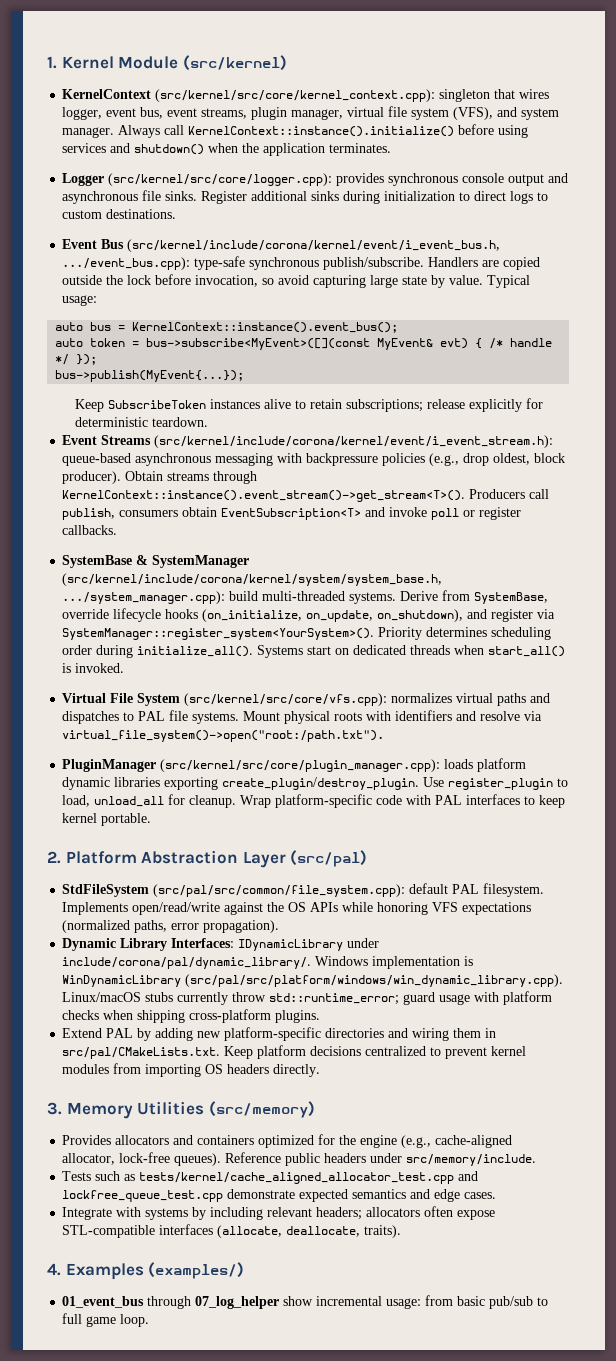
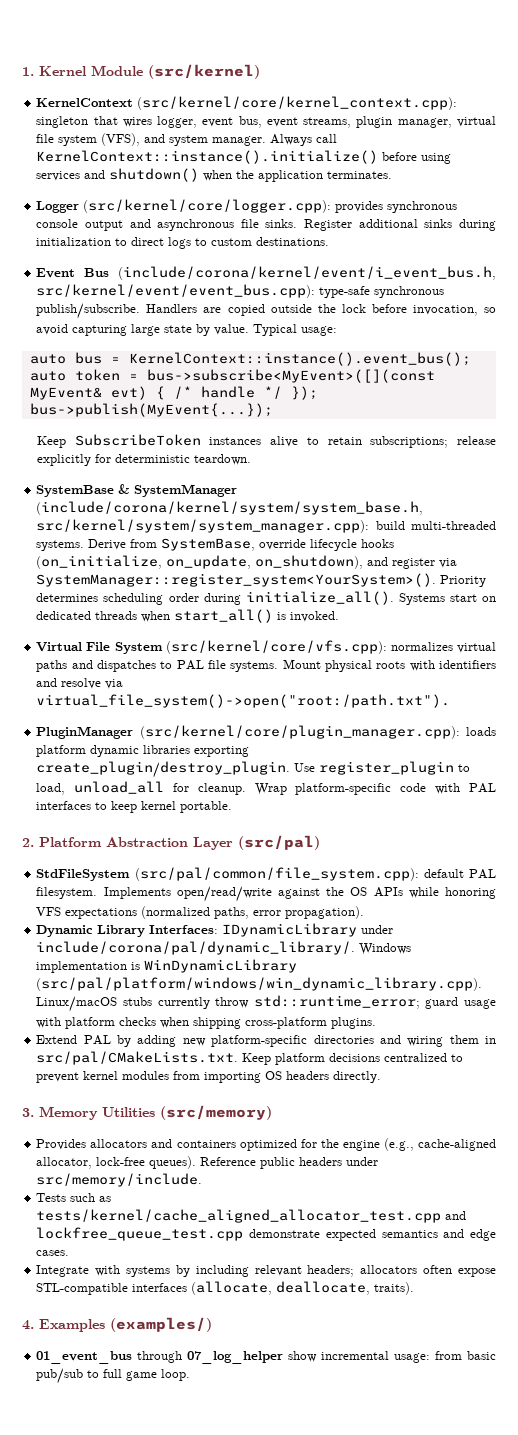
- KernelContext (src/kernel/src/core/kernel_context.cpp): singleton that wires logger, event bus, event streams, plugin manager, virtual file system (VFS), and system manager.
+ KernelContext (src/kernel/core/kernel_context.cpp): singleton that wires logger, event bus, event streams, plugin manager, virtual file system (VFS), and system manager.
- Logger (src/kernel/src/core/logger.cpp): provides synchronous console output and asynchronous file sinks.
+ Logger (src/kernel/core/logger.cpp): provides synchronous console output and asynchronous file sinks.
- Event Bus (src/kernel/include/corona/kernel/event/i_event_bus.h, .../event_bus.cpp): type-safe synchronous publish/subscribe.
+ Event Bus (include/corona/kernel/event/i_event_bus.h, src/kernel/event/event_bus.cpp): type-safe synchronous publish/subscribe.
- Event Streams (src/kernel/include/corona/kernel/event/i_event_stream.h): queue-based asynchronous messaging with backpressure policies (e.g., drop oldest, block producer). Obtain streams through KernelContext::instance().event_stream()->get_stream<T>(). Producers call publish, consumers obtain EventSubscription<T> and invoke poll or register callbacks.
- SystemBase & SystemManager (src/kernel/include/corona/kernel/system/system_base.h, .../system_manager.cpp): build multi-threaded systems.
+ SystemBase & SystemManager (include/corona/kernel/system/system_base.h, src/kernel/system/system_manager.cpp): build multi-threaded systems.
- Virtual File System (src/kernel/src/core/vfs.cpp): normalizes virtual paths and dispatches to PAL file systems.
+ Virtual File System (src/kernel/core/vfs.cpp): normalizes virtual paths and dispatches to PAL file systems.
- PluginManager (src/kernel/src/core/plugin_manager.cpp): loads platform dynamic libraries exporting create_plugin/destroy_plugin.
+ PluginManager (src/kernel/core/plugin_manager.cpp): loads platform dynamic libraries exporting create_plugin/destroy_plugin.
- StdFileSystem (src/pal/src/common/file_system.cpp): default PAL filesystem.
+ StdFileSystem (src/pal/common/file_system.cpp): default PAL filesystem.
- Windows implementation is WinDynamicLibrary (src/pal/src/platform/windows/win_dynamic_library.cpp). Linux/macOS stubs currently throw std::runtime_error; guard usage with platform checks when shipping cross-platform plugins.
+ Windows implementation is WinDynamicLibrary (src/pal/platform/windows/win_dynamic_library.cpp). Linux/macOS stubs currently throw std::runtime_error; guard usage with platform checks when shipping cross-platform plugins.

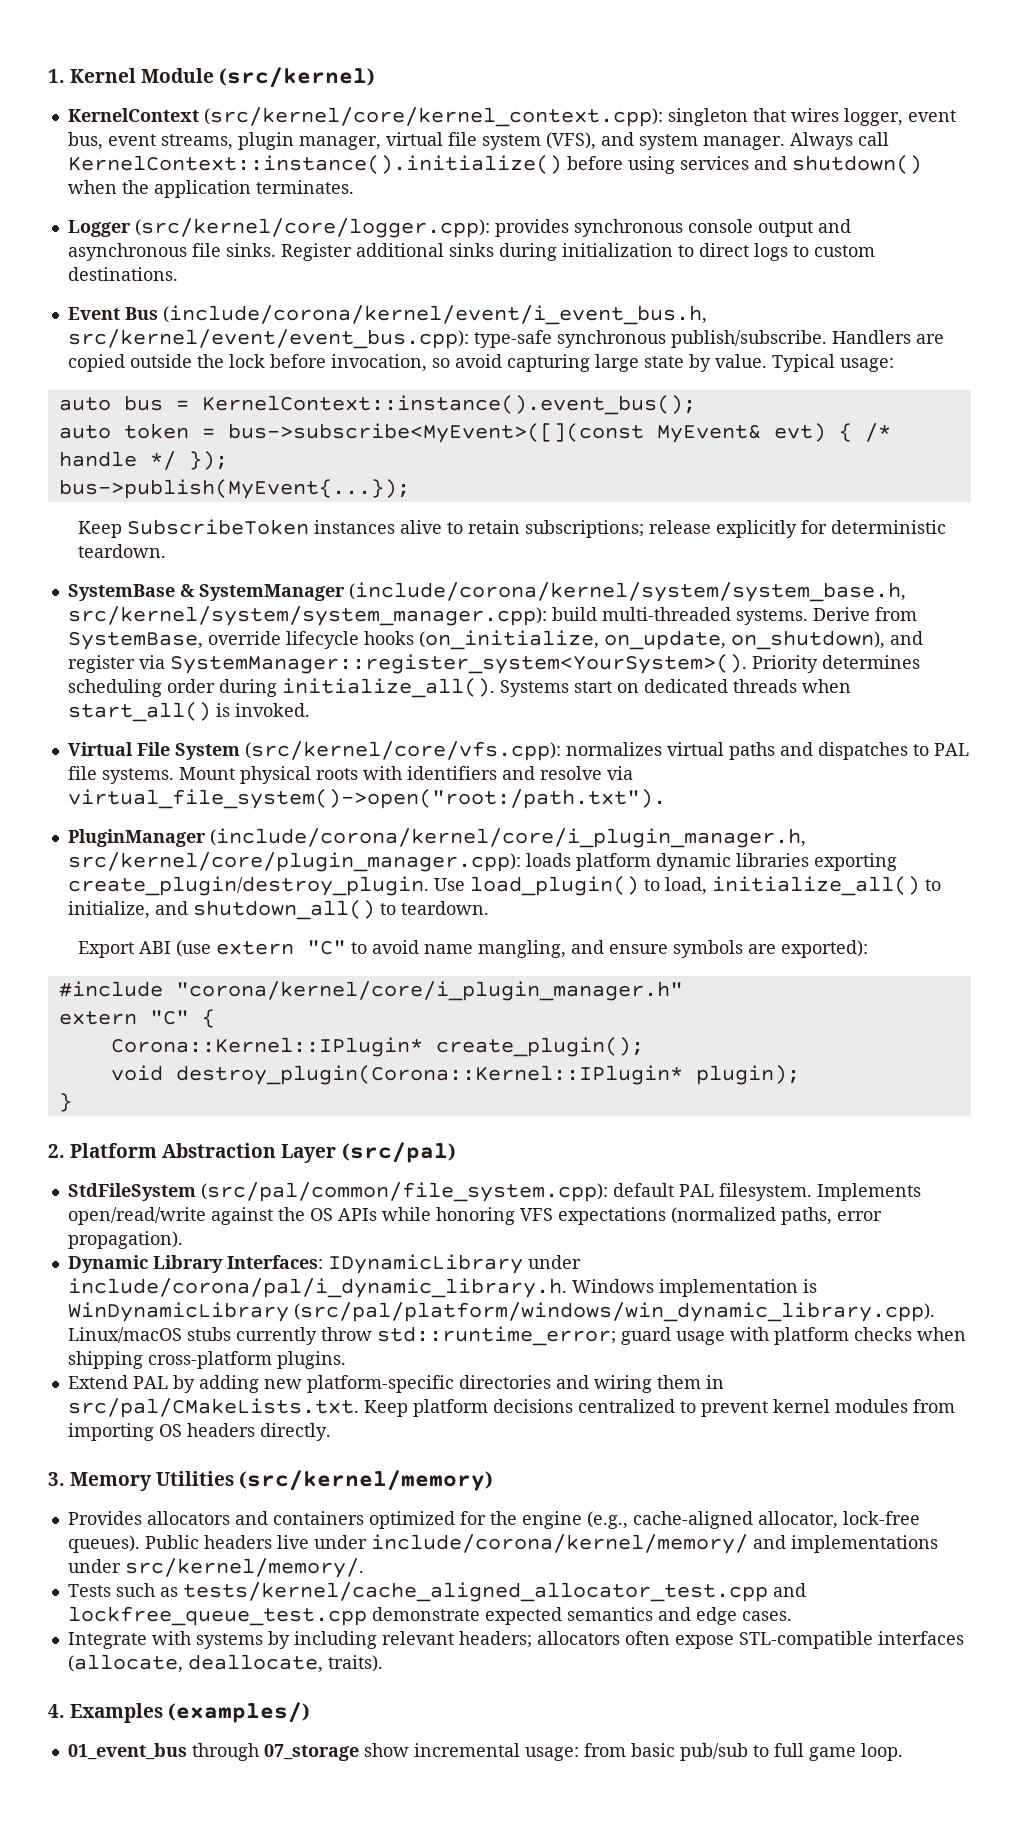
- PluginManager (src/kernel/core/plugin_manager.cpp): loads platform dynamic libraries exporting create_plugin/destroy_plugin.
+ PluginManager (include/corona/kernel/core/i_plugin_manager.h, src/kernel/core/plugin_manager.cpp): loads platform dynamic libraries exporting create_plugin/destroy_plugin.
- Use register_plugin to load, unload_all for cleanup. Wrap platform-specific code with PAL interfaces to keep kernel portable.
+ Use load_plugin() to load, initialize_all() to initialize, and shutdown_all() to teardown.
+ Export ABI (use extern "C" to avoid name mangling, and ensure symbols are exported):
+ #include "corona/kernel/core/i_plugin_manager.h"
+ extern "C" {
+ Corona::Kernel::IPlugin* create_plugin();
+ void destroy_plugin(Corona::Kernel::IPlugin* plugin);
+ }
- Dynamic Library Interfaces: IDynamicLibrary under include/corona/pal/dynamic_library/. Windows implementation is WinDynamicLibrary (src/pal/platform/windows/win_dynamic_library.cpp). Linux/macOS stubs currently throw std::runtime_error; guard usage with platform checks when shipping cross-platform plugins.
+ Dynamic Library Interfaces: IDynamicLibrary under include/corona/pal/i_dynamic_library.h. Windows implementation is WinDynamicLibrary (src/pal/platform/windows/win_dynamic_library.cpp). Linux/macOS stubs currently throw std::runtime_error; guard usage with platform checks when shipping cross-platform plugins.
- 3. Memory Utilities (src/memory)
+ 3. Memory Utilities (src/kernel/memory)
- Reference public headers under src/memory/include.
+ Public headers live under include/corona/kernel/memory/ and implementations under src/kernel/memory/.
- 01_event_bus through 07_log_helper show incremental usage: from basic pub/sub to full game loop.
+ 01_event_bus through 07_storage show incremental usage: from basic pub/sub to full game loop.

